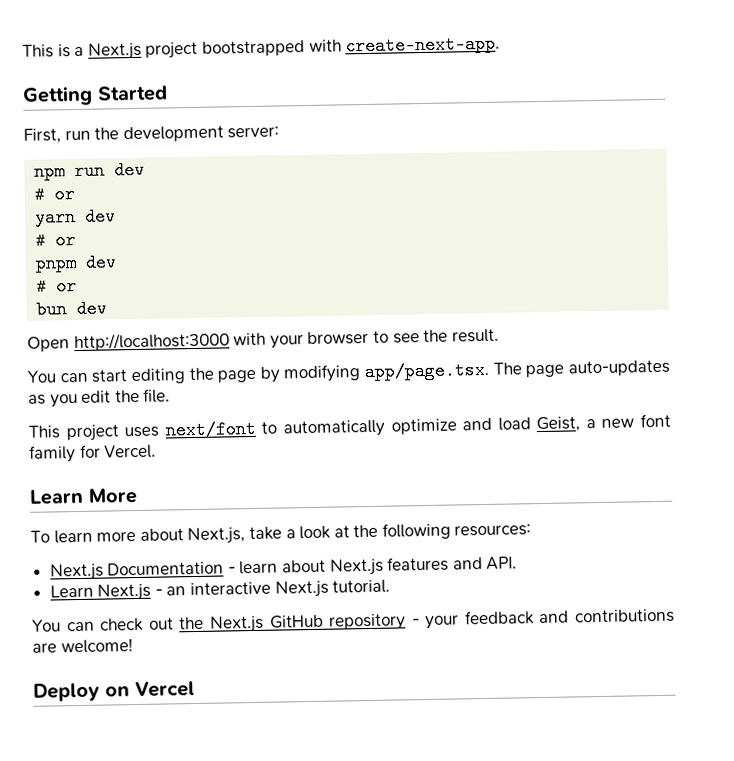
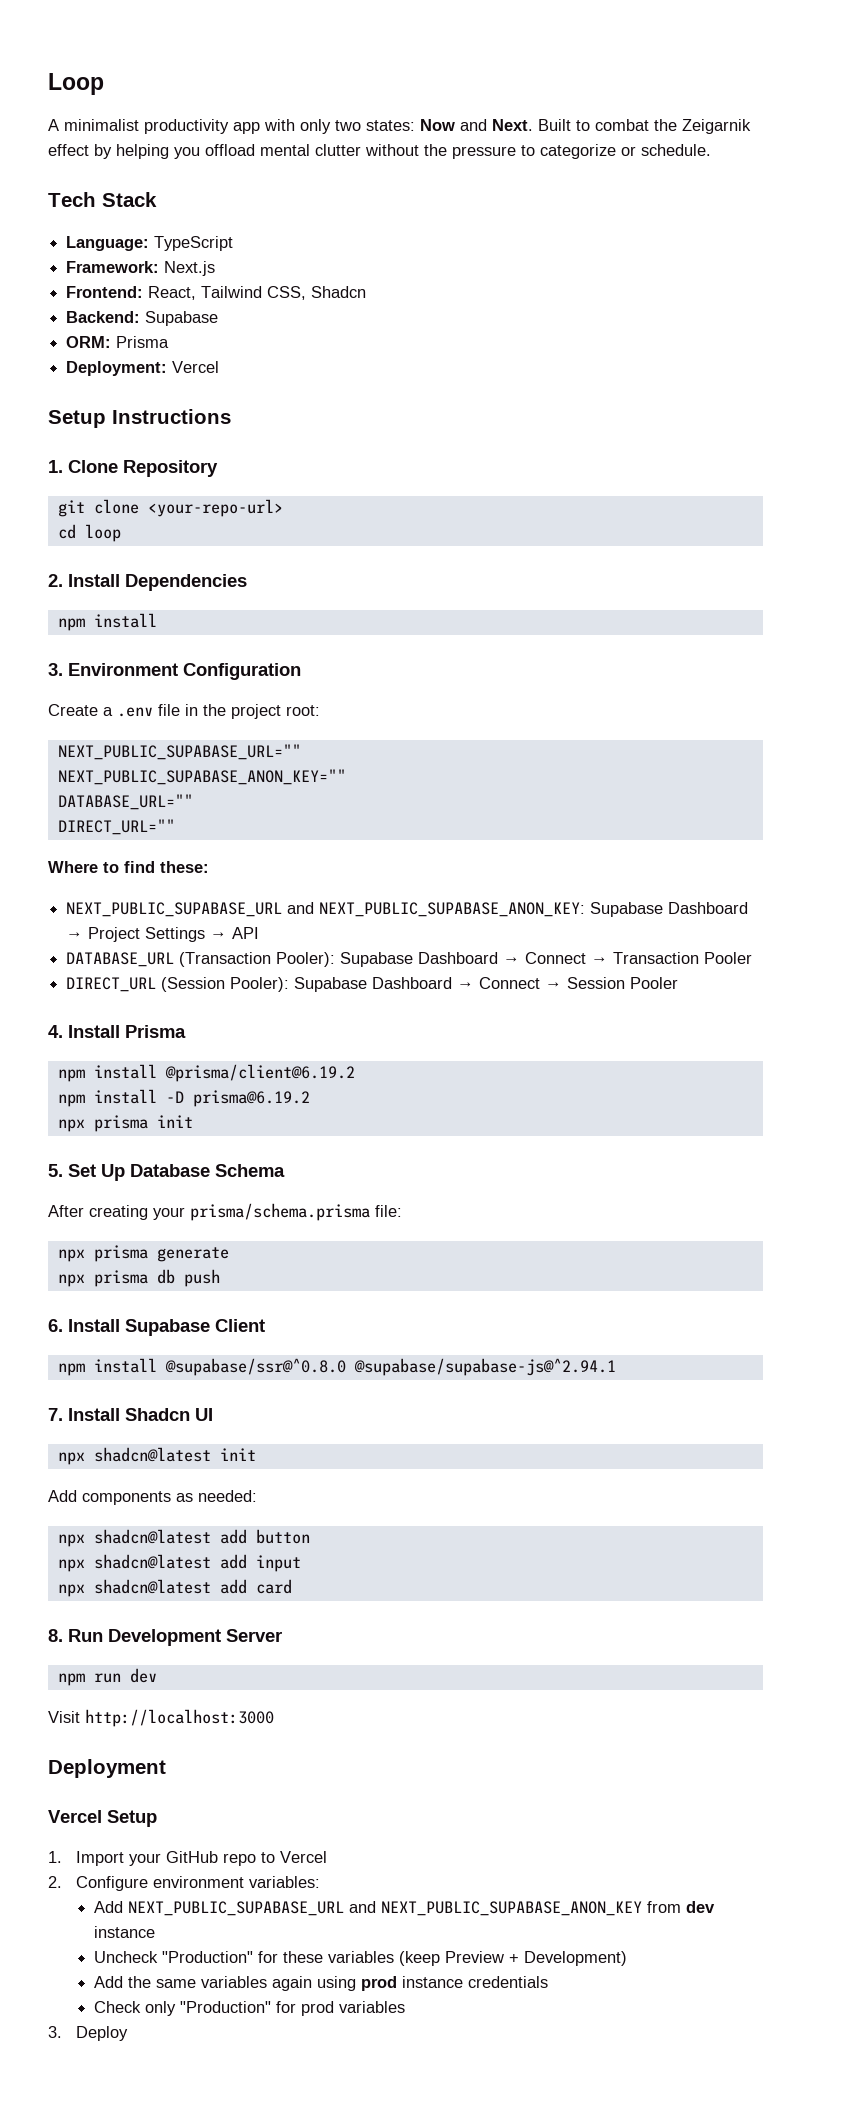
- This is a Next.js project bootstrapped with create-next-app.
- Getting Started
- First, run the development server:
+ Loop
+ A minimalist productivity app with only two states: Now and Next. Built to combat the Zeigarnik effect by helping you offload mental clutter without the pressure to categorize or schedule.
+ Tech Stack
+ Language: TypeScript
+ Framework: Next.js
+ Frontend: React, Tailwind CSS, Shadcn
+ Backend: Supabase
+ ORM: Prisma
+ Deployment: Vercel
+ Setup Instructions
+ 1. Clone Repository
+ git clone <your-repo-url>
+ cd loop
+ 2. Install Dependencies
+ npm install
+ 3. Environment Configuration
+ Create a .env file in the project root:
+ NEXT_PUBLIC_SUPABASE_URL=""
+ NEXT_PUBLIC_SUPABASE_ANON_KEY=""
+ DATABASE_URL=""
+ DIRECT_URL=""
+ Where to find these:
+ NEXT_PUBLIC_SUPABASE_URL and NEXT_PUBLIC_SUPABASE_ANON_KEY: Supabase Dashboard → Project Settings → API
+ DATABASE_URL (Transaction Pooler): Supabase Dashboard → Connect → Transaction Pooler
+ DIRECT_URL (Session Pooler): Supabase Dashboard → Connect → Session Pooler
+ 4. Install Prisma
+ npm install @prisma/client@6.19.2
+ npm install -D prisma@6.19.2
+ npx prisma init
+ 5. Set Up Database Schema
+ After creating your prisma/schema.prisma file:
+ npx prisma generate
+ npx prisma db push
+ 6. Install Supabase Client
+ npm install @supabase/ssr@^0.8.0 @supabase/supabase-js@^2.94.1
+ 7. Install Shadcn UI
+ npx shadcn@latest init
+ Add components as needed:
+ npx shadcn@latest add button
+ npx shadcn@latest add input
+ npx shadcn@latest add card
+ 8. Run Development Server
  npm run dev
- # or
- yarn dev
- # or
- pnpm dev
- # or
- bun dev
- Open http://localhost:3000 with your browser to see the result.
- You can start editing the page by modifying app/page.tsx. The page auto-updates as you edit the file.
- This project uses next/font to automatically optimize and load Geist, a new font family for Vercel.
- Learn More
- To learn more about Next.js, take a look at the following resources:
- Next.js Documentation - learn about Next.js features and API.
- Learn Next.js - an interactive Next.js tutorial.
- You can check out the Next.js GitHub repository - your feedback and contributions are welcome!
- Deploy on Vercel
+ Visit http://localhost:3000
+ Deployment
+ Vercel Setup
+ 1. Import your GitHub repo to Vercel
+ 2. Configure environment variables:
+ Add NEXT_PUBLIC_SUPABASE_URL and NEXT_PUBLIC_SUPABASE_ANON_KEY from dev instance
+ Uncheck "Production" for these variables (keep Preview + Development)
+ Add the same variables again using prod instance credentials
+ Check only "Production" for prod variables
+ 3. Deploy

